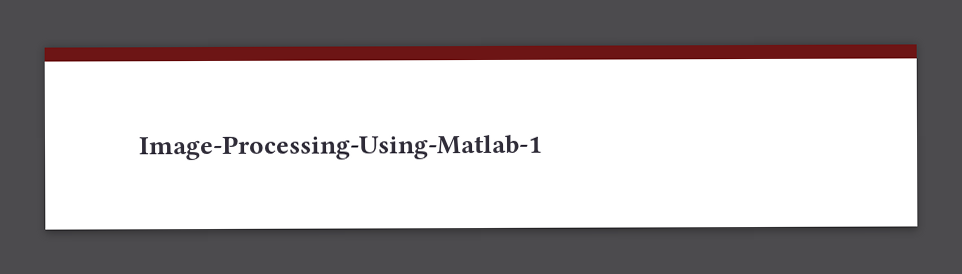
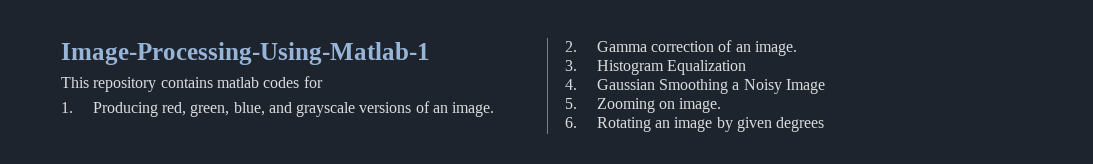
+ This repository contains matlab codes for
+ 1. Producing red, green, blue, and grayscale versions of an image.
+ 2. Gamma correction of an image.
+ 3. Histogram Equalization
+ 4. Gaussian Smoothing a Noisy Image
+ 5. Zooming on image.
+ 6. Rotating an image by given degrees

